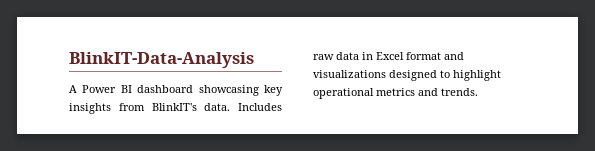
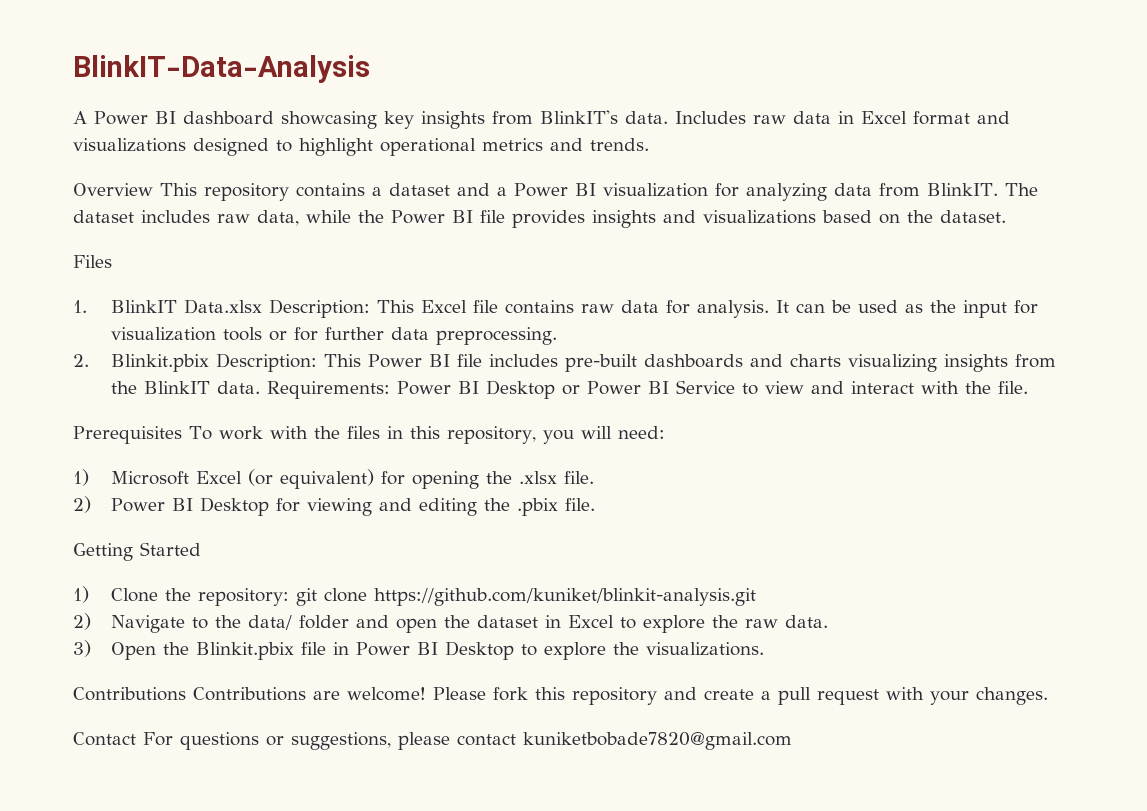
+ Overview This repository contains a dataset and a Power BI visualization for analyzing data from BlinkIT. The dataset includes raw data, while the Power BI file provides insights and visualizations based on the dataset.
+ Files
+ 1. BlinkIT Data.xlsx Description: This Excel file contains raw data for analysis. It can be used as the input for visualization tools or for further data preprocessing.
+ 2. Blinkit.pbix Description: This Power BI file includes pre-built dashboards and charts visualizing insights from the BlinkIT data. Requirements: Power BI Desktop or Power BI Service to view and interact with the file.
+ Prerequisites To work with the files in this repository, you will need:
+ 1) Microsoft Excel (or equivalent) for opening the .xlsx file.
+ 2) Power BI Desktop for viewing and editing the .pbix file.
+ Getting Started
+ 1) Clone the repository: git clone https://github.com/kuniket/blinkit-analysis.git
+ 2) Navigate to the data/ folder and open the dataset in Excel to explore the raw data.
+ 3) Open the Blinkit.pbix file in Power BI Desktop to explore the visualizations.
+ Contributions Contributions are welcome! Please fork this repository and create a pull request with your changes.
+ Contact For questions or suggestions, please contact kuniketbobade7820@gmail.com

